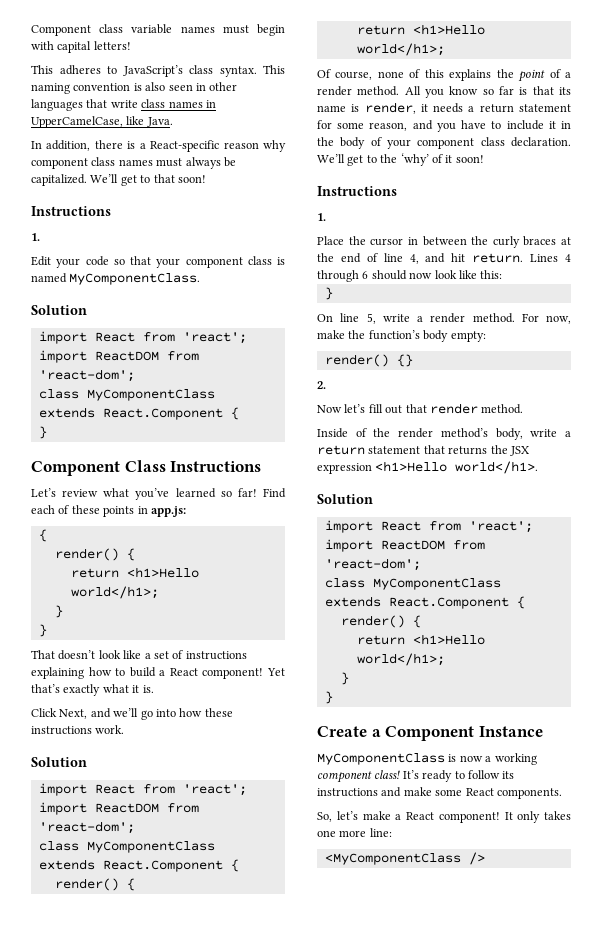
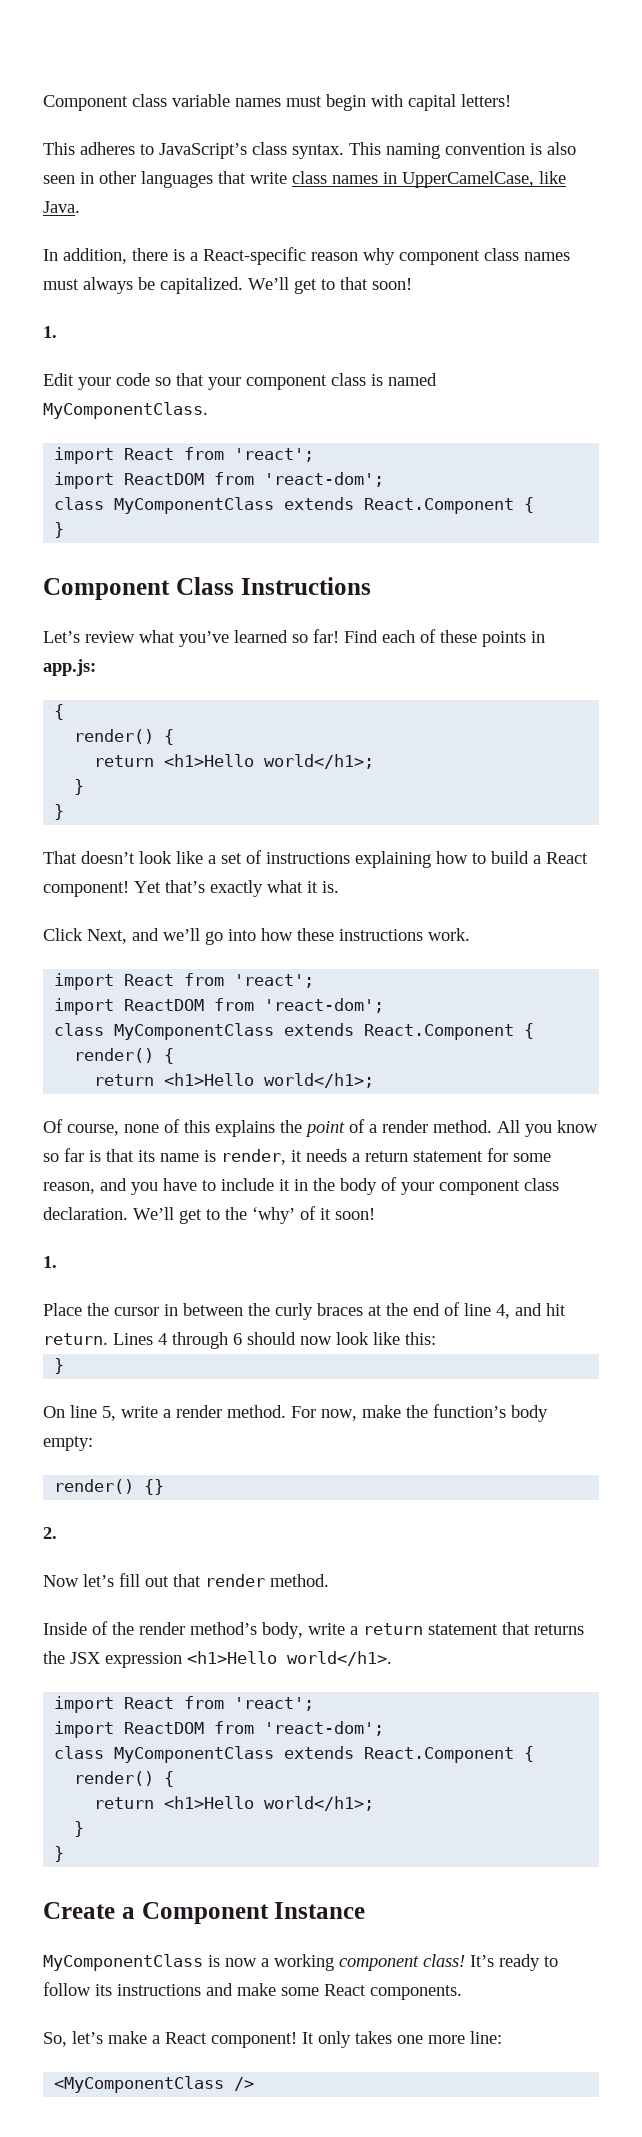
  We’ll get to that soon!
- Instructions
  Edit your code so that your component class is named MyComponentClass.
- Solution
  Click Next, and we’ll go into how these instructions work.
- Solution
  We’ll get to the ‘why’ of it soon!
- Instructions
  Inside of the render method’s body, write a return statement that returns the JSX expression <h1>Hello world</h1>.
- Solution

